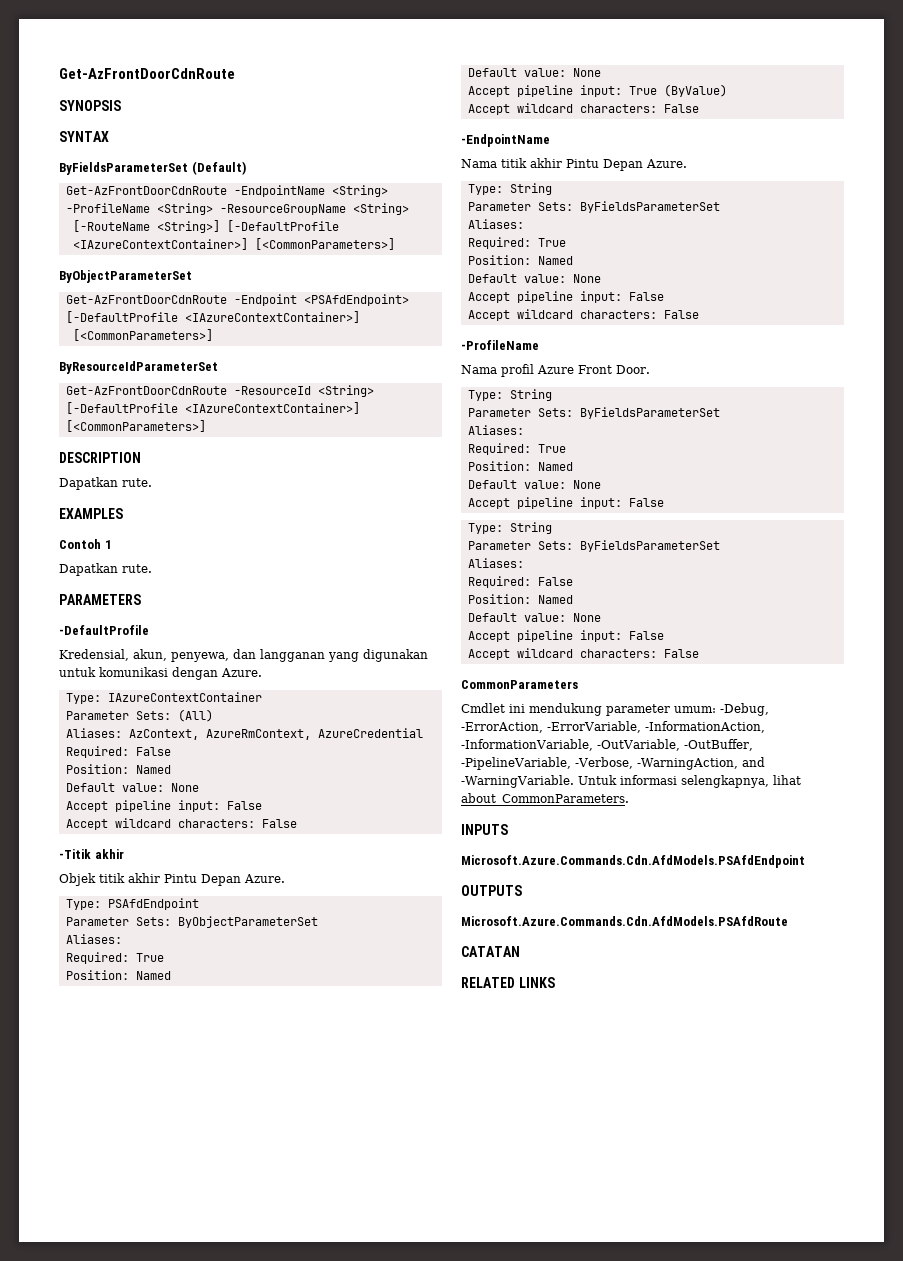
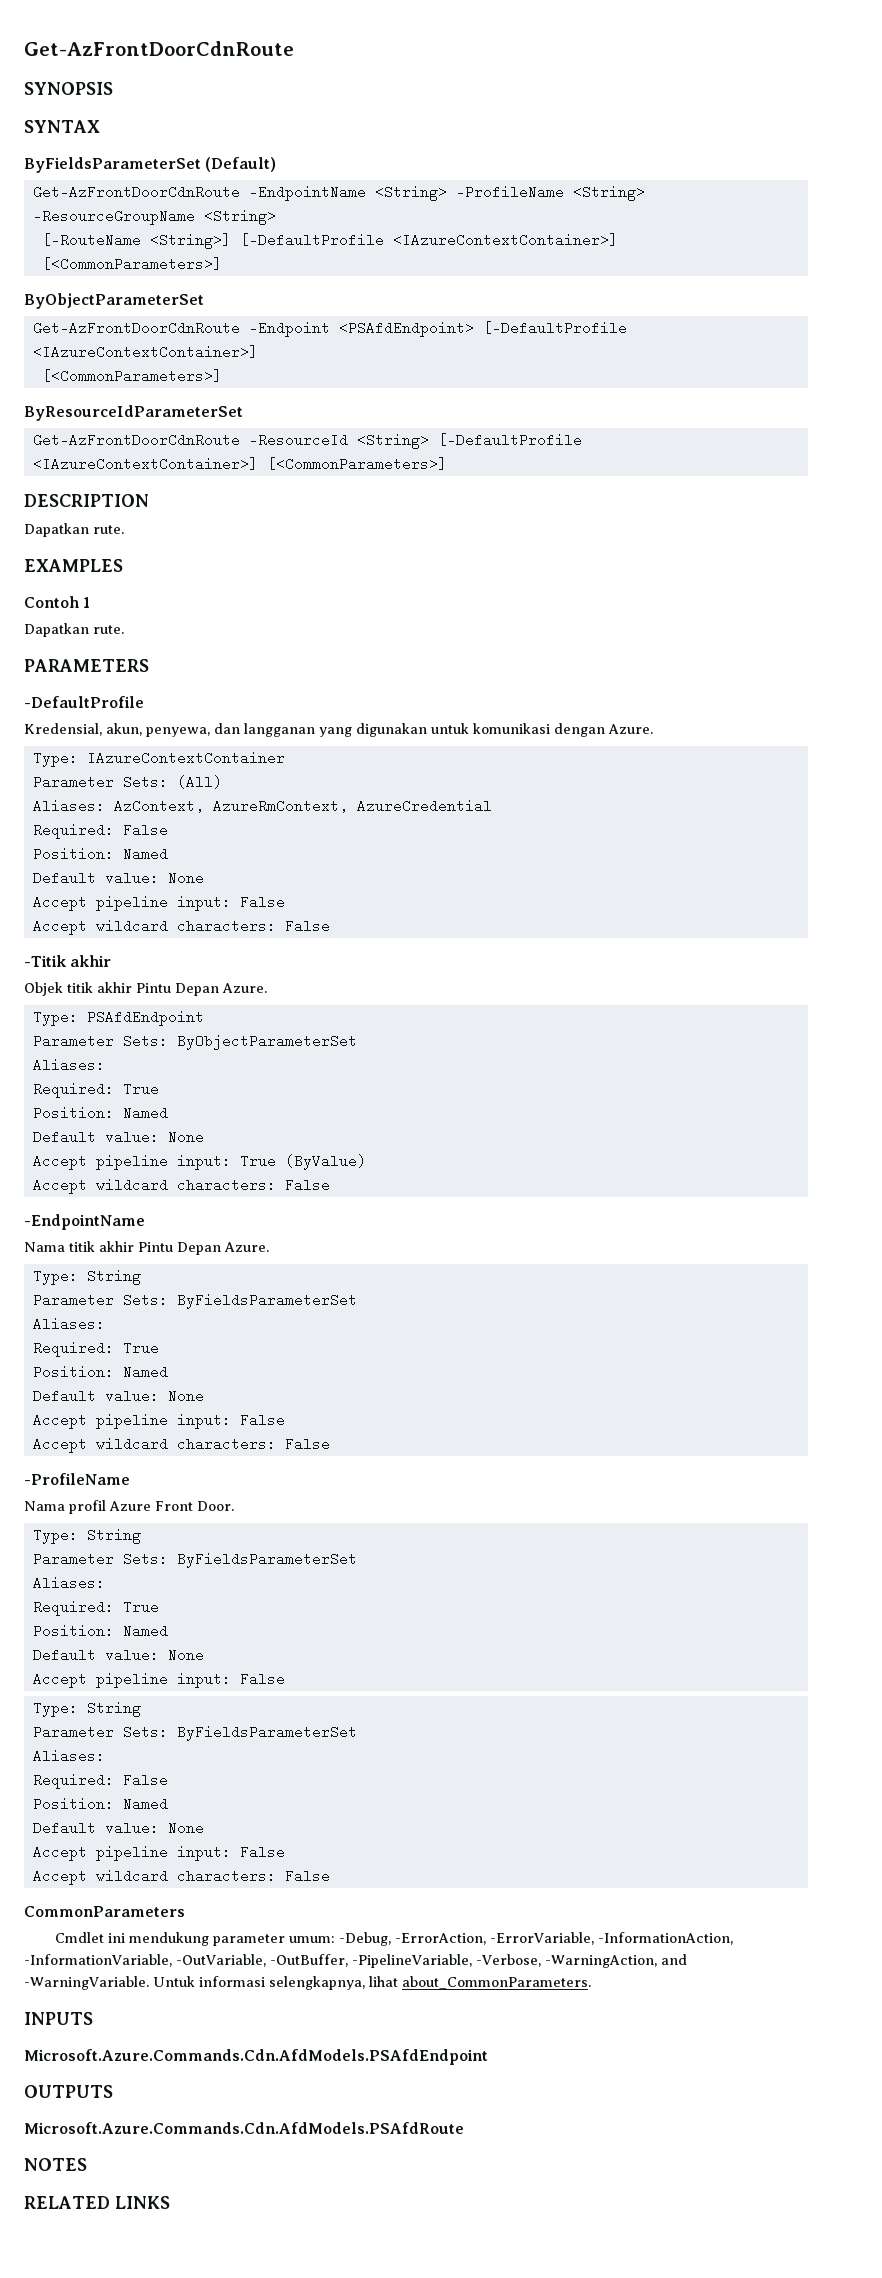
- CATATAN
+ NOTES

